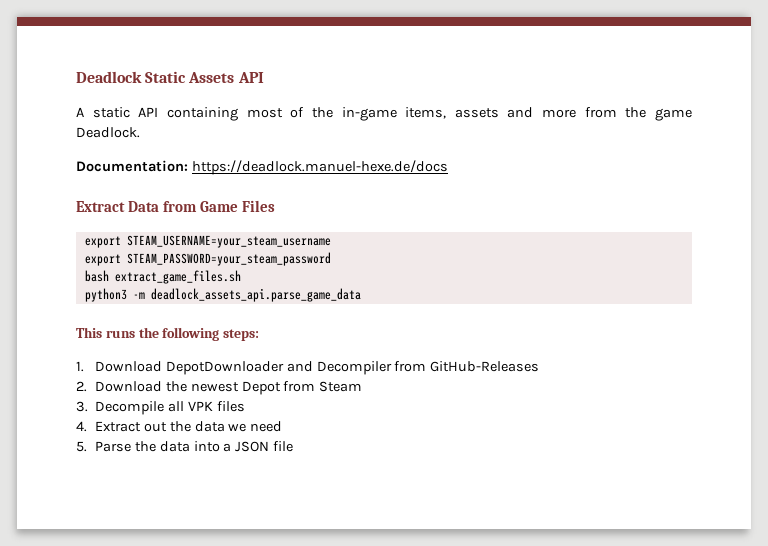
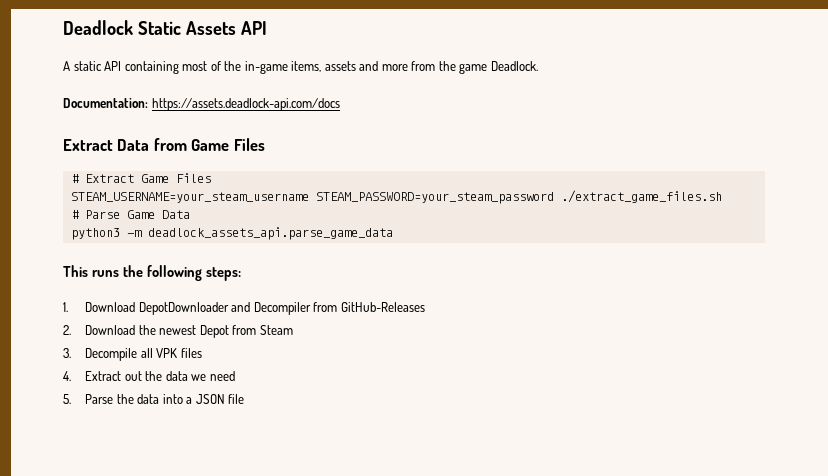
- Documentation: https://deadlock.manuel-hexe.de/docs
+ Documentation: https://assets.deadlock-api.com/docs
- export STEAM_USERNAME=your_steam_username
- export STEAM_PASSWORD=your_steam_password
- bash extract_game_files.sh
+ # Extract Game Files
+ STEAM_USERNAME=your_steam_username STEAM_PASSWORD=your_steam_password ./extract_game_files.sh
+ # Parse Game Data

